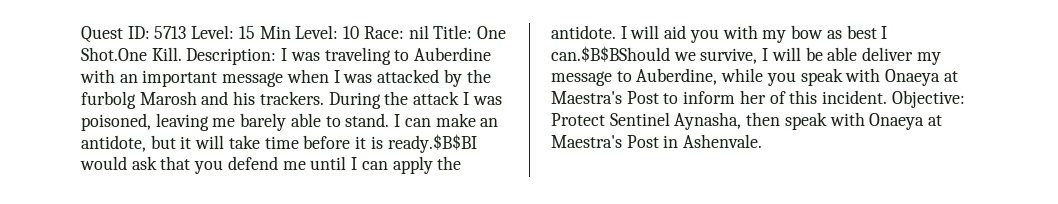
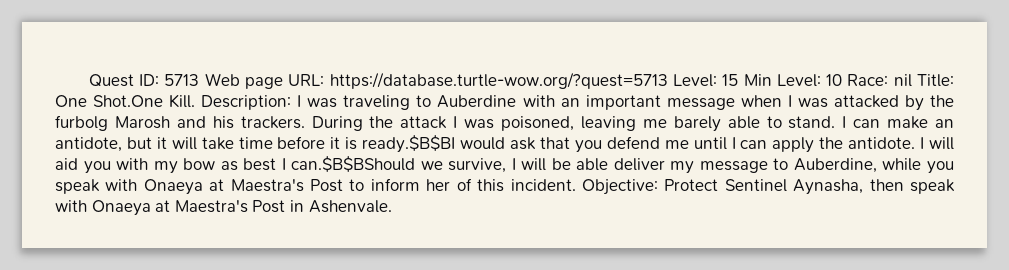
- Quest ID: 5713 Level: 15 Min Level: 10 Race: nil Title: One Shot.One Kill.
+ Quest ID: 5713 Web page URL: https://database.turtle-wow.org/?quest=5713 Level: 15 Min Level: 10 Race: nil Title: One Shot.One Kill.

